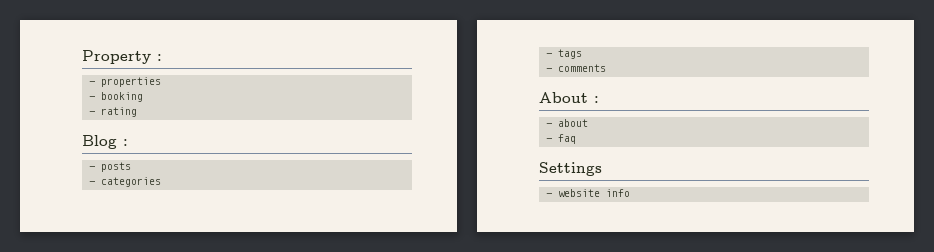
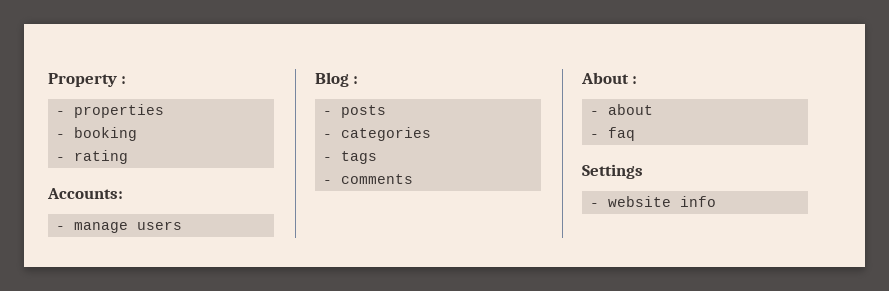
+ Accounts:
+ - manage users

